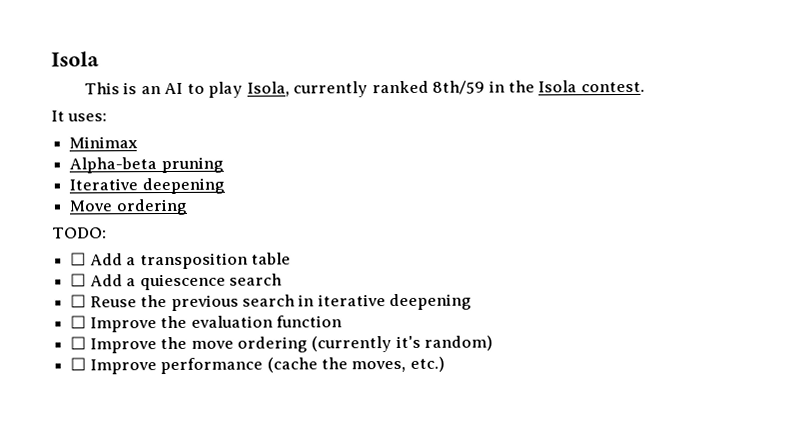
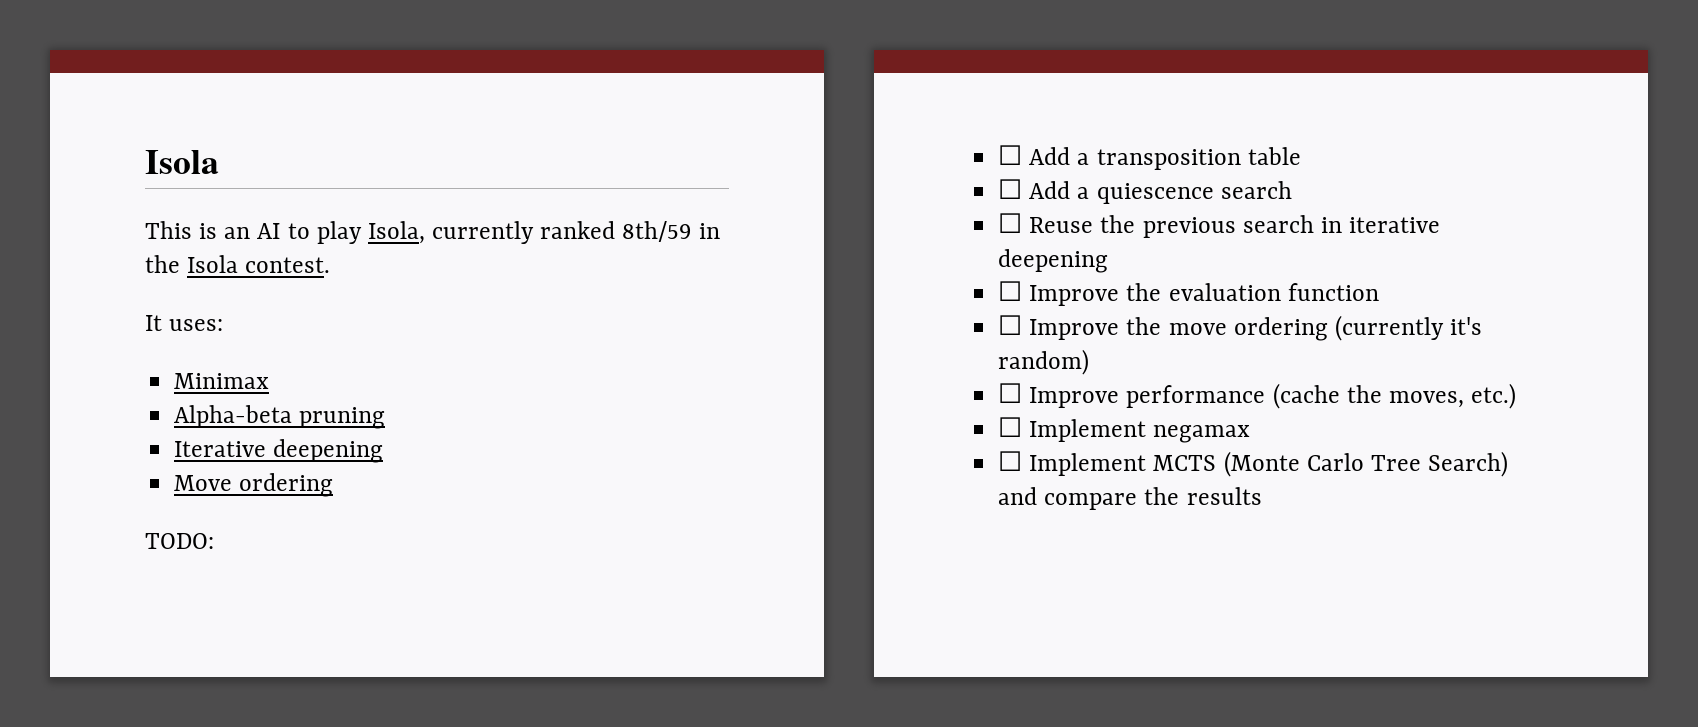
+ ☐ Implement negamax
+ ☐ Implement MCTS (Monte Carlo Tree Search) and compare the results

